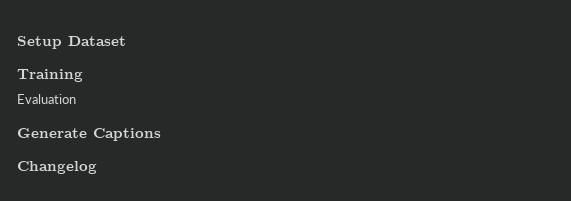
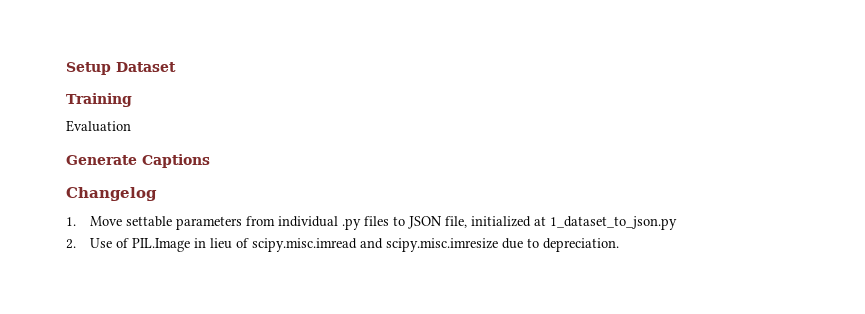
+ 1. Move settable parameters from individual .py files to JSON file, initialized at 1_dataset_to_json.py
+ 2. Use of PIL.Image in lieu of scipy.misc.imread and scipy.misc.imresize due to depreciation.

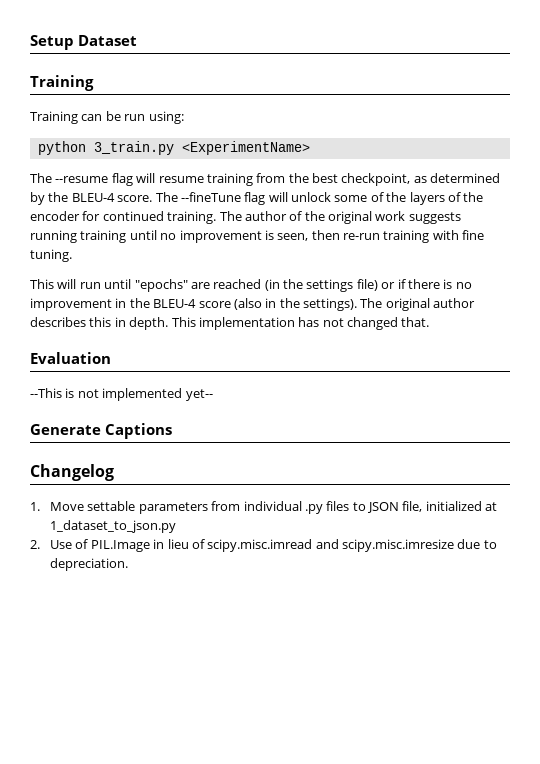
+ Training can be run using:
+ python 3_train.py <ExperimentName>
+ The --resume flag will resume training from the best checkpoint, as determined by the BLEU-4 score. The --fineTune flag will unlock some of the layers of the encoder for continued training. The author of the original work suggests running training until no improvement is seen, then re-run training with fine tuning.
+ This will run until "epochs" are reached (in the settings file) or if there is no improvement in the BLEU-4 score (also in the settings). The original author describes this in depth. This implementation has not changed that.
  Evaluation
+ --This is not implemented yet--

